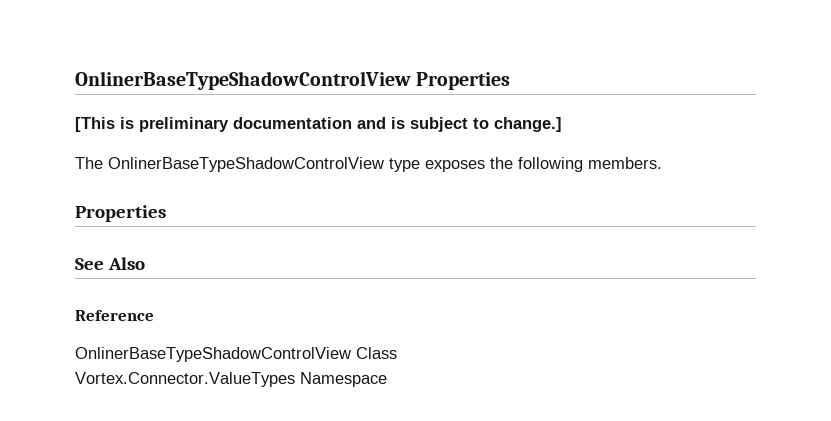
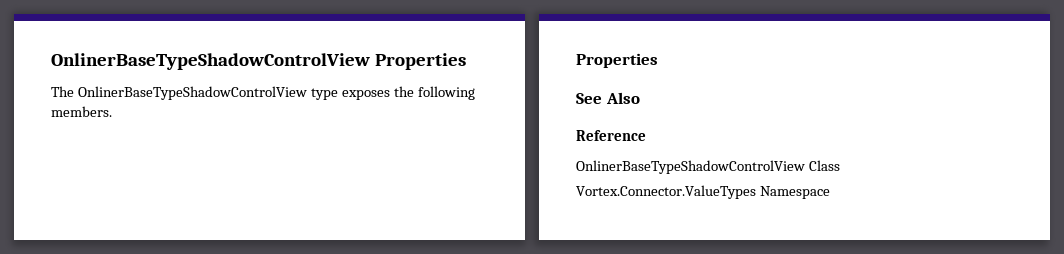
- [This is preliminary documentation and is subject to change.]

